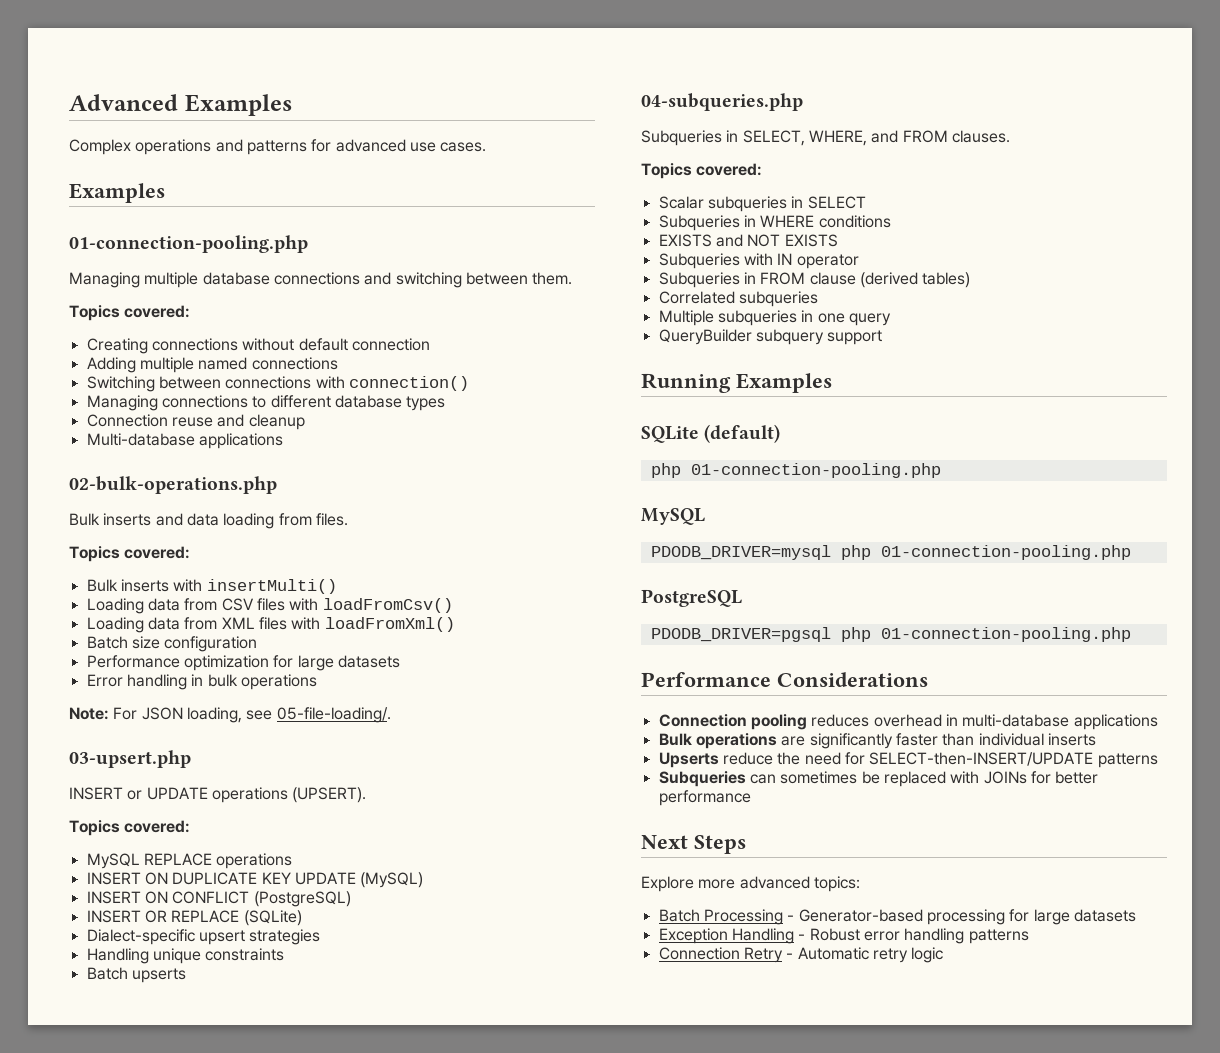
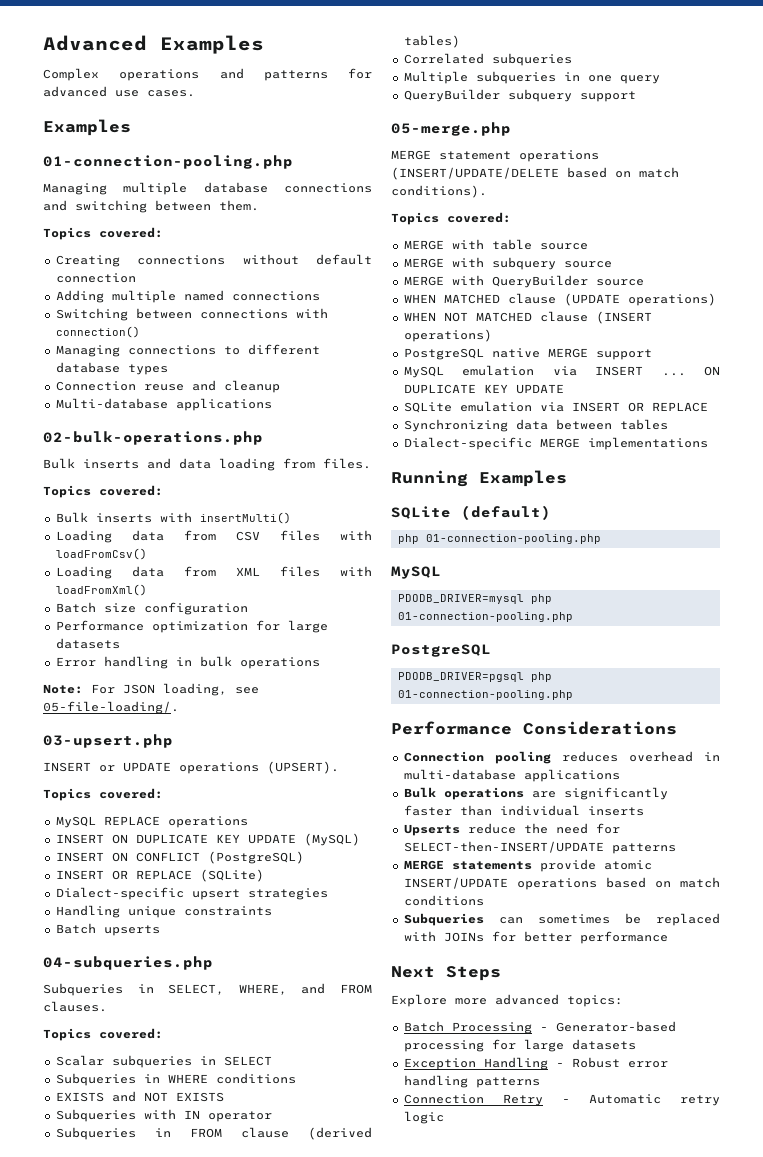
+ 05-merge.php
+ MERGE statement operations (INSERT/UPDATE/DELETE based on match conditions).
+ Topics covered:
+ MERGE with table source
+ MERGE with subquery source
+ MERGE with QueryBuilder source
+ WHEN MATCHED clause (UPDATE operations)
+ WHEN NOT MATCHED clause (INSERT operations)
+ PostgreSQL native MERGE support
+ MySQL emulation via INSERT ... ON DUPLICATE KEY UPDATE
+ SQLite emulation via INSERT OR REPLACE
+ Synchronizing data between tables
+ Dialect-specific MERGE implementations
+ MERGE statements provide atomic INSERT/UPDATE operations based on match conditions

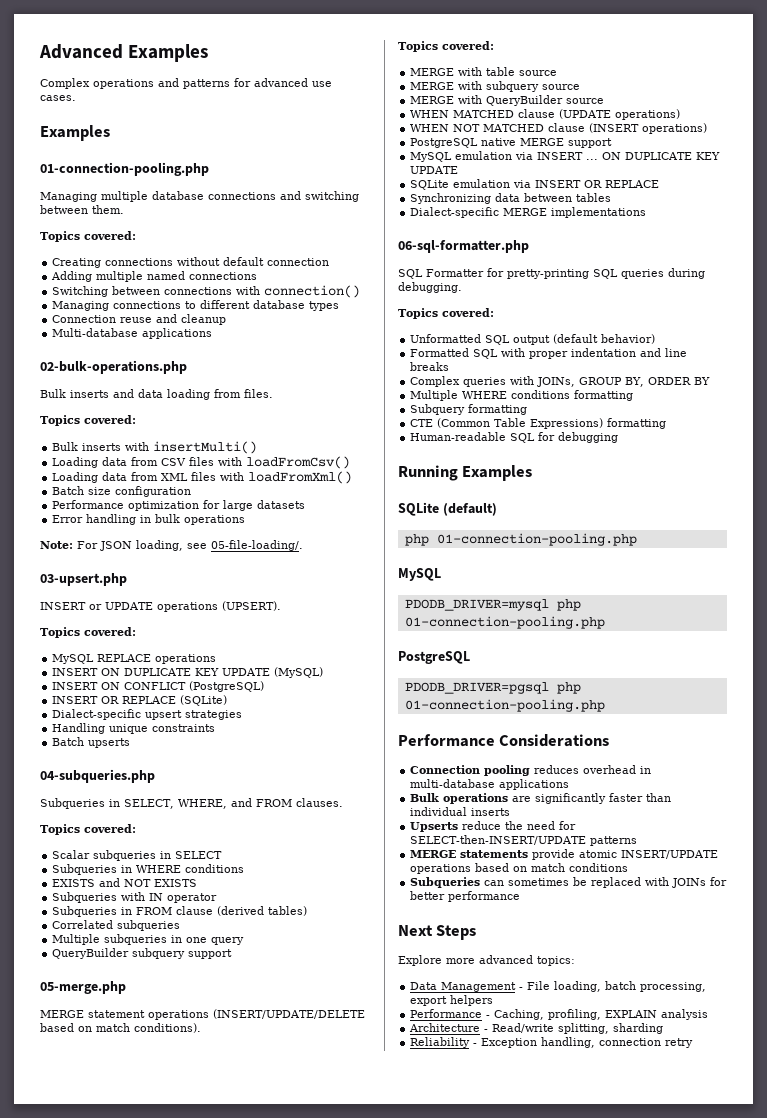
+ 06-sql-formatter.php
+ SQL Formatter for pretty-printing SQL queries during debugging.
+ Topics covered:
+ Unformatted SQL output (default behavior)
+ Formatted SQL with proper indentation and line breaks
+ Complex queries with JOINs, GROUP BY, ORDER BY
+ Multiple WHERE conditions formatting
+ Subquery formatting
+ CTE (Common Table Expressions) formatting
+ Human-readable SQL for debugging
- Batch Processing - Generator-based processing for large datasets
- Exception Handling - Robust error handling patterns
- Connection Retry - Automatic retry logic
+ Data Management - File loading, batch processing, export helpers
+ Performance - Caching, profiling, EXPLAIN analysis
+ Architecture - Read/write splitting, sharding
+ Reliability - Exception handling, connection retry

